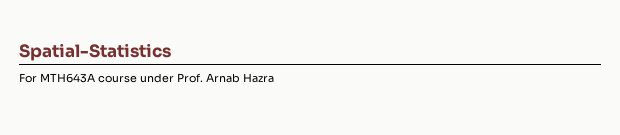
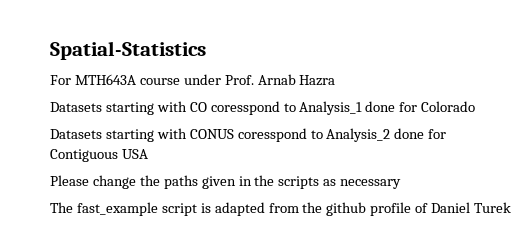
+ Datasets starting with CO coresspond to Analysis_1 done for Colorado
+ Datasets starting with CONUS coresspond to Analysis_2 done for Contiguous USA
+ Please change the paths given in the scripts as necessary
+ The fast_example script is adapted from the github profile of Daniel Turek

